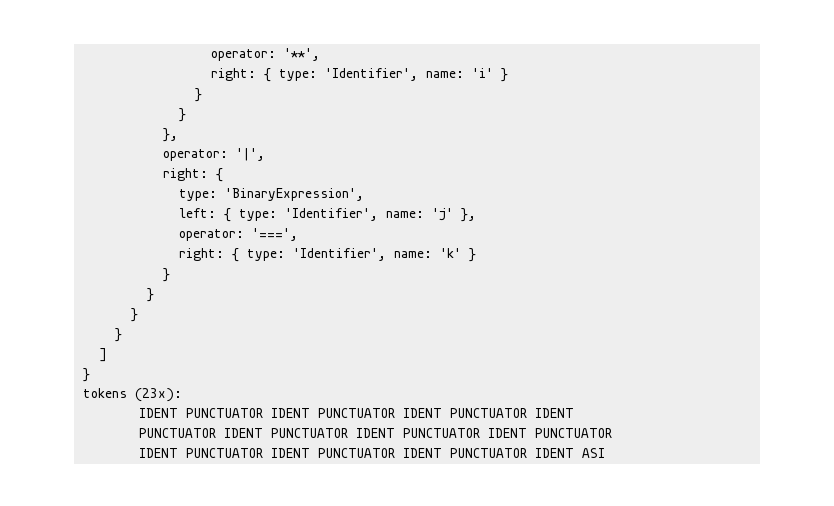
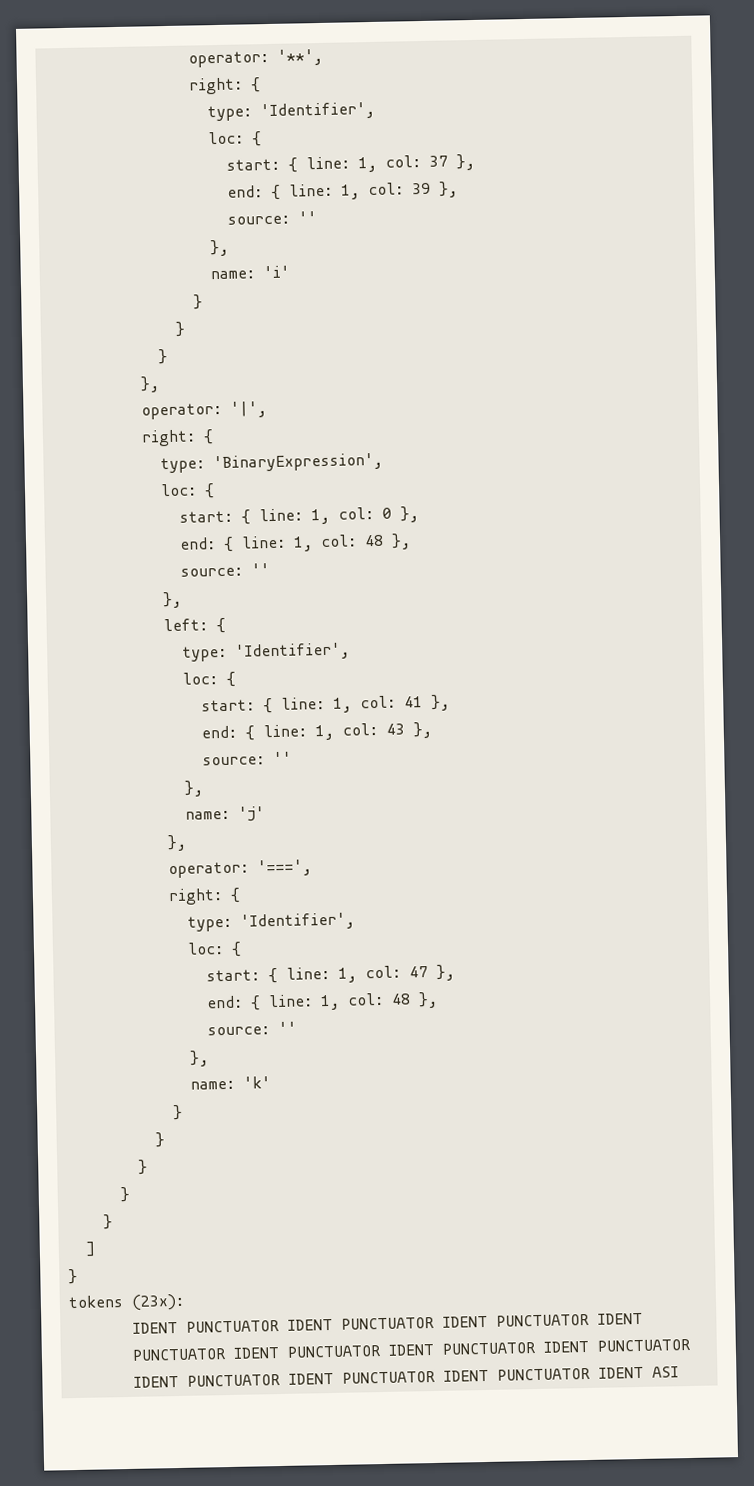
  operator: '**',
- right: { type: 'Identifier', name: 'i' }
+ right: {
+ type: 'Identifier',
+ loc: {
+ start: { line: 1, col: 37 },
+ end: { line: 1, col: 39 },
+ source: ''
+ },
+ name: 'i'
+ }
  type: 'BinaryExpression',
+ loc: {
+ start: { line: 1, col: 0 },
+ end: { line: 1, col: 48 },
+ source: ''
+ },
- left: { type: 'Identifier', name: 'j' },
+ left: {
+ type: 'Identifier',
+ loc: {
+ start: { line: 1, col: 41 },
+ end: { line: 1, col: 43 },
+ source: ''
+ },
+ name: 'j'
+ },
  operator: '===',
- right: { type: 'Identifier', name: 'k' }
+ right: {
+ type: 'Identifier',
+ loc: {
+ start: { line: 1, col: 47 },
+ end: { line: 1, col: 48 },
+ source: ''
+ },
+ name: 'k'
+ }

